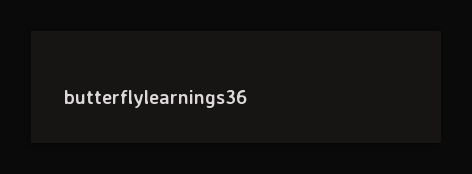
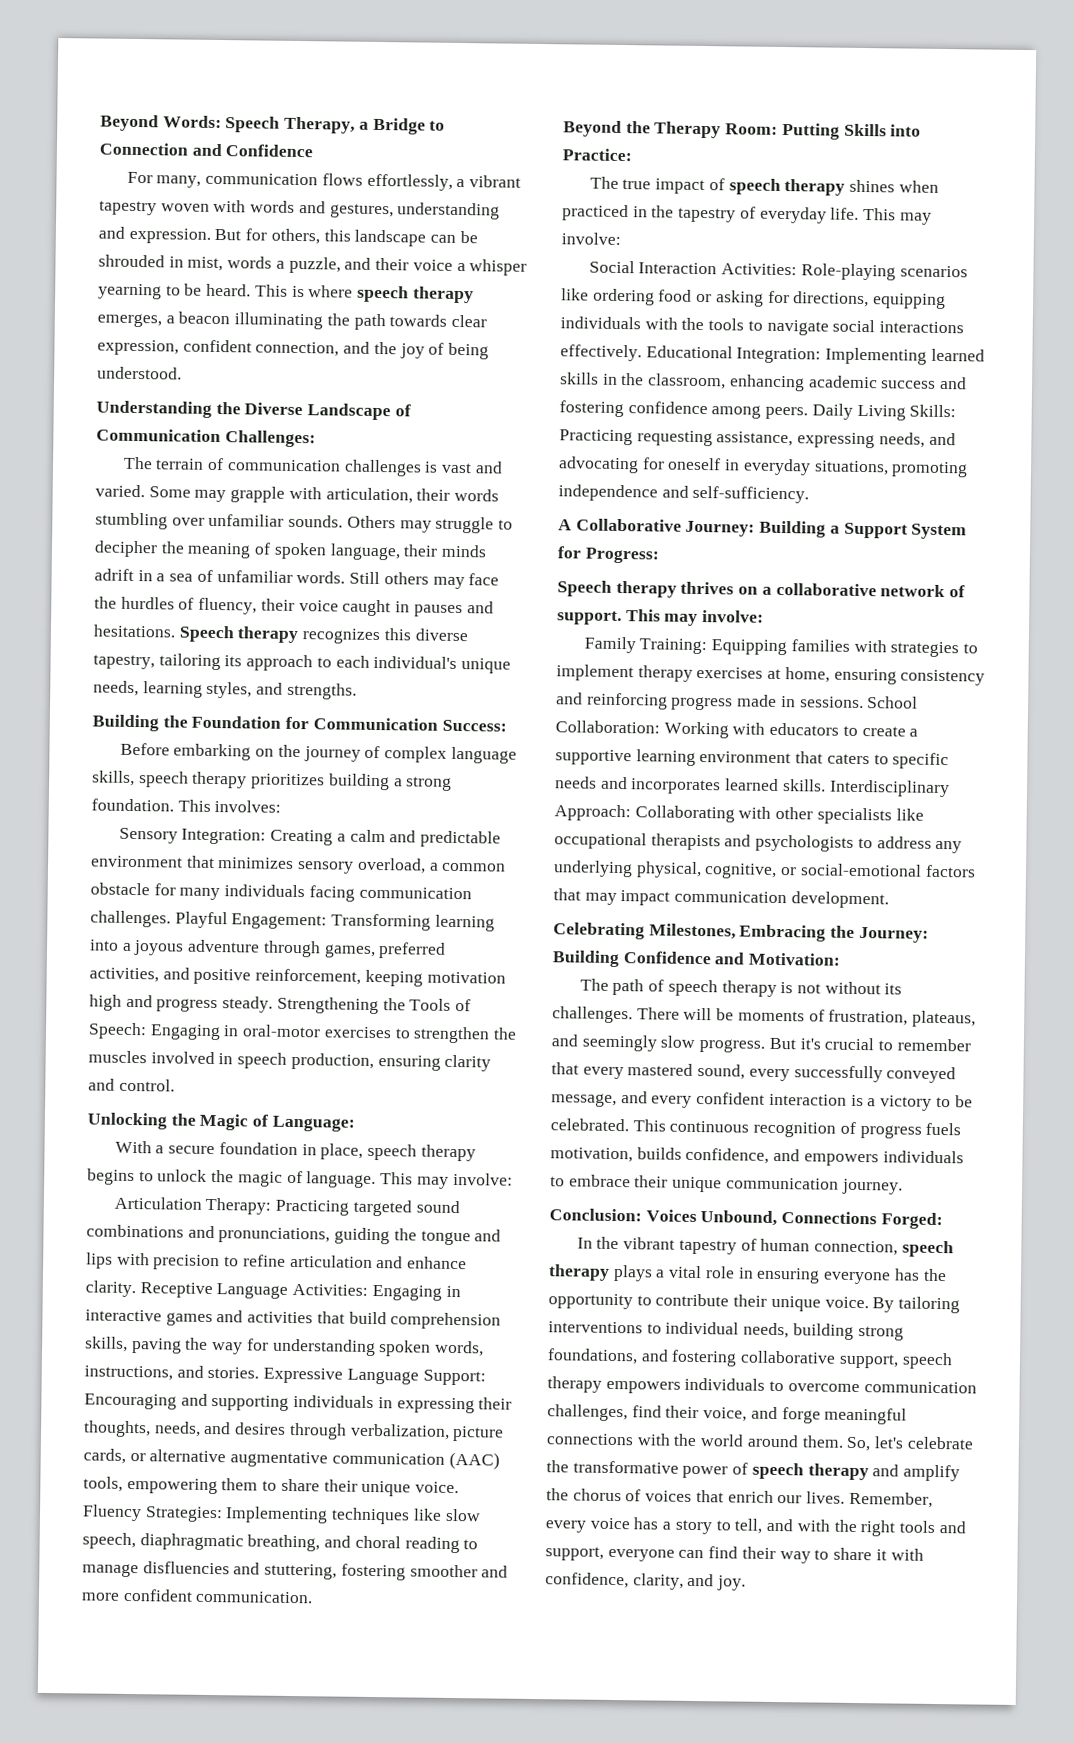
- butterflylearnings36
+ Beyond Words: Speech Therapy, a Bridge to Connection and Confidence
+ For many, communication flows effortlessly, a vibrant tapestry woven with words and gestures, understanding and expression. But for others, this landscape can be shrouded in mist, words a puzzle, and their voice a whisper yearning to be heard. This is where speech therapy emerges, a beacon illuminating the path towards clear expression, confident connection, and the joy of being understood.
+ Understanding the Diverse Landscape of Communication Challenges:
+ The terrain of communication challenges is vast and varied. Some may grapple with articulation, their words stumbling over unfamiliar sounds. Others may struggle to decipher the meaning of spoken language, their minds adrift in a sea of unfamiliar words. Still others may face the hurdles of fluency, their voice caught in pauses and hesitations. Speech therapy recognizes this diverse tapestry, tailoring its approach to each individual's unique needs, learning styles, and strengths.
+ Building the Foundation for Communication Success:
+ Before embarking on the journey of complex language skills, speech therapy prioritizes building a strong foundation. This involves:
+ Sensory Integration: Creating a calm and predictable environment that minimizes sensory overload, a common obstacle for many individuals facing communication challenges. Playful Engagement: Transforming learning into a joyous adventure through games, preferred activities, and positive reinforcement, keeping motivation high and progress steady. Strengthening the Tools of Speech: Engaging in oral-motor exercises to strengthen the muscles involved in speech production, ensuring clarity and control.
+ Unlocking the Magic of Language:
+ With a secure foundation in place, speech therapy begins to unlock the magic of language. This may involve:
+ Articulation Therapy: Practicing targeted sound combinations and pronunciations, guiding the tongue and lips with precision to refine articulation and enhance clarity. Receptive Language Activities: Engaging in interactive games and activities that build comprehension skills, paving the way for understanding spoken words, instructions, and stories. Expressive Language Support: Encouraging and supporting individuals in expressing their thoughts, needs, and desires through verbalization, picture cards, or alternative augmentative communication (AAC) tools, empowering them to share their unique voice. Fluency Strategies: Implementing techniques like slow speech, diaphragmatic breathing, and choral reading to manage disfluencies and stuttering, fostering smoother and more confident communication.
+ Beyond the Therapy Room: Putting Skills into Practice:
+ The true impact of speech therapy shines when practiced in the tapestry of everyday life. This may involve:
+ Social Interaction Activities: Role-playing scenarios like ordering food or asking for directions, equipping individuals with the tools to navigate social interactions effectively. Educational Integration: Implementing learned skills in the classroom, enhancing academic success and fostering confidence among peers. Daily Living Skills: Practicing requesting assistance, expressing needs, and advocating for oneself in everyday situations, promoting independence and self-sufficiency.
+ A Collaborative Journey: Building a Support System for Progress:
+ Speech therapy thrives on a collaborative network of support. This may involve:
+ Family Training: Equipping families with strategies to implement therapy exercises at home, ensuring consistency and reinforcing progress made in sessions. School Collaboration: Working with educators to create a supportive learning environment that caters to specific needs and incorporates learned skills. Interdisciplinary Approach: Collaborating with other specialists like occupational therapists and psychologists to address any underlying physical, cognitive, or social-emotional factors that may impact communication development.
+ Celebrating Milestones, Embracing the Journey: Building Confidence and Motivation:
+ The path of speech therapy is not without its challenges. There will be moments of frustration, plateaus, and seemingly slow progress. But it's crucial to remember that every mastered sound, every successfully conveyed message, and every confident interaction is a victory to be celebrated. This continuous recognition of progress fuels motivation, builds confidence, and empowers individuals to embrace their unique communication journey.
+ Conclusion: Voices Unbound, Connections Forged:
+ In the vibrant tapestry of human connection, speech therapy plays a vital role in ensuring everyone has the opportunity to contribute their unique voice. By tailoring interventions to individual needs, building strong foundations, and fostering collaborative support, speech therapy empowers individuals to overcome communication challenges, find their voice, and forge meaningful connections with the world around them. So, let's celebrate the transformative power of speech therapy and amplify the chorus of voices that enrich our lives. Remember, every voice has a story to tell, and with the right tools and support, everyone can find their way to share it with confidence, clarity, and joy.

